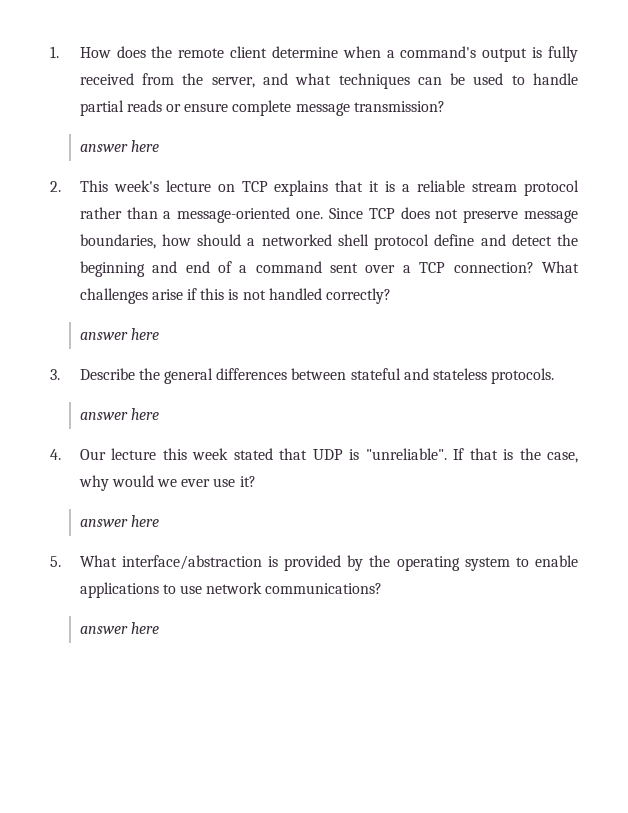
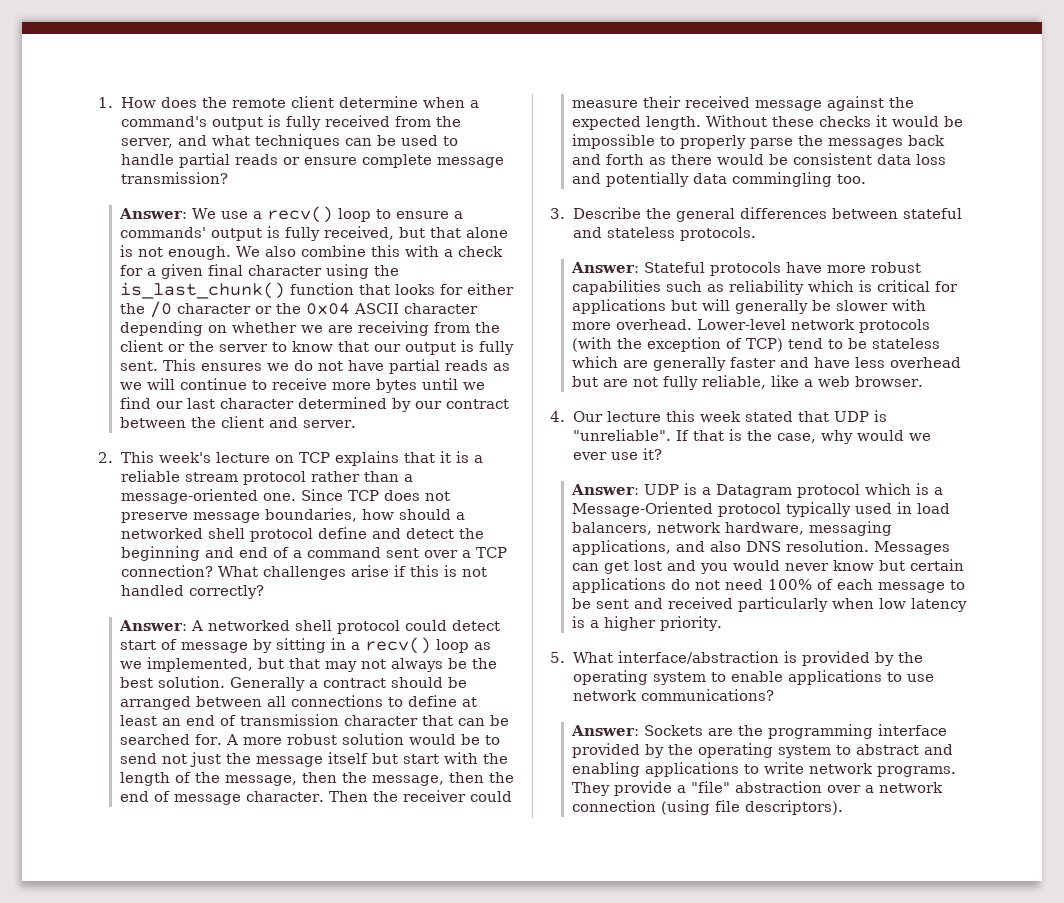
  1. How does the remote client determine when a command's output is fully received from the server, and what techniques can be used to handle partial reads or ensure complete message transmission?
- answer here
+ Answer: We use a recv() loop to ensure a commands' output is fully received, but that alone is not enough. We also combine this with a check for a given final character using the is_last_chunk() function that looks for either the /0 character or the 0x04 ASCII character depending on whether we are receiving from the client or the server to know that our output is fully sent. This ensures we do not have partial reads as we will continue to receive more bytes until we find our last character determined by our contract between the client and server.
  What challenges arise if this is not handled correctly?
- answer here
+ Answer: A networked shell protocol could detect start of message by sitting in a recv() loop as we implemented, but that may not always be the best solution. Generally a contract should be arranged between all connections to define at least an end of transmission character that can be searched for. A more robust solution would be to send not just the message itself but start with the length of the message, then the message, then the end of message character. Then the receiver could measure their received message against the expected length. Without these checks it would be impossible to properly parse the messages back and forth as there would be consistent data loss and potentially data commingling too.
  3. Describe the general differences between stateful and stateless protocols.
- answer here
+ Answer: Stateful protocols have more robust capabilities such as reliability which is critical for applications but will generally be slower with more overhead. Lower-level network protocols (with the exception of TCP) tend to be stateless which are generally faster and have less overhead but are not fully reliable, like a web browser.
  If that is the case, why would we ever use it?
- answer here
+ Answer: UDP is a Datagram protocol which is a Message-Oriented protocol typically used in load balancers, network hardware, messaging applications, and also DNS resolution. Messages can get lost and you would never know but certain applications do not need 100% of each message to be sent and received particularly when low latency is a higher priority.
  5. What interface/abstraction is provided by the operating system to enable applications to use network communications?
- answer here
+ Answer: Sockets are the programming interface provided by the operating system to abstract and enabling applications to write network programs. They provide a "file" abstraction over a network connection (using file descriptors).

